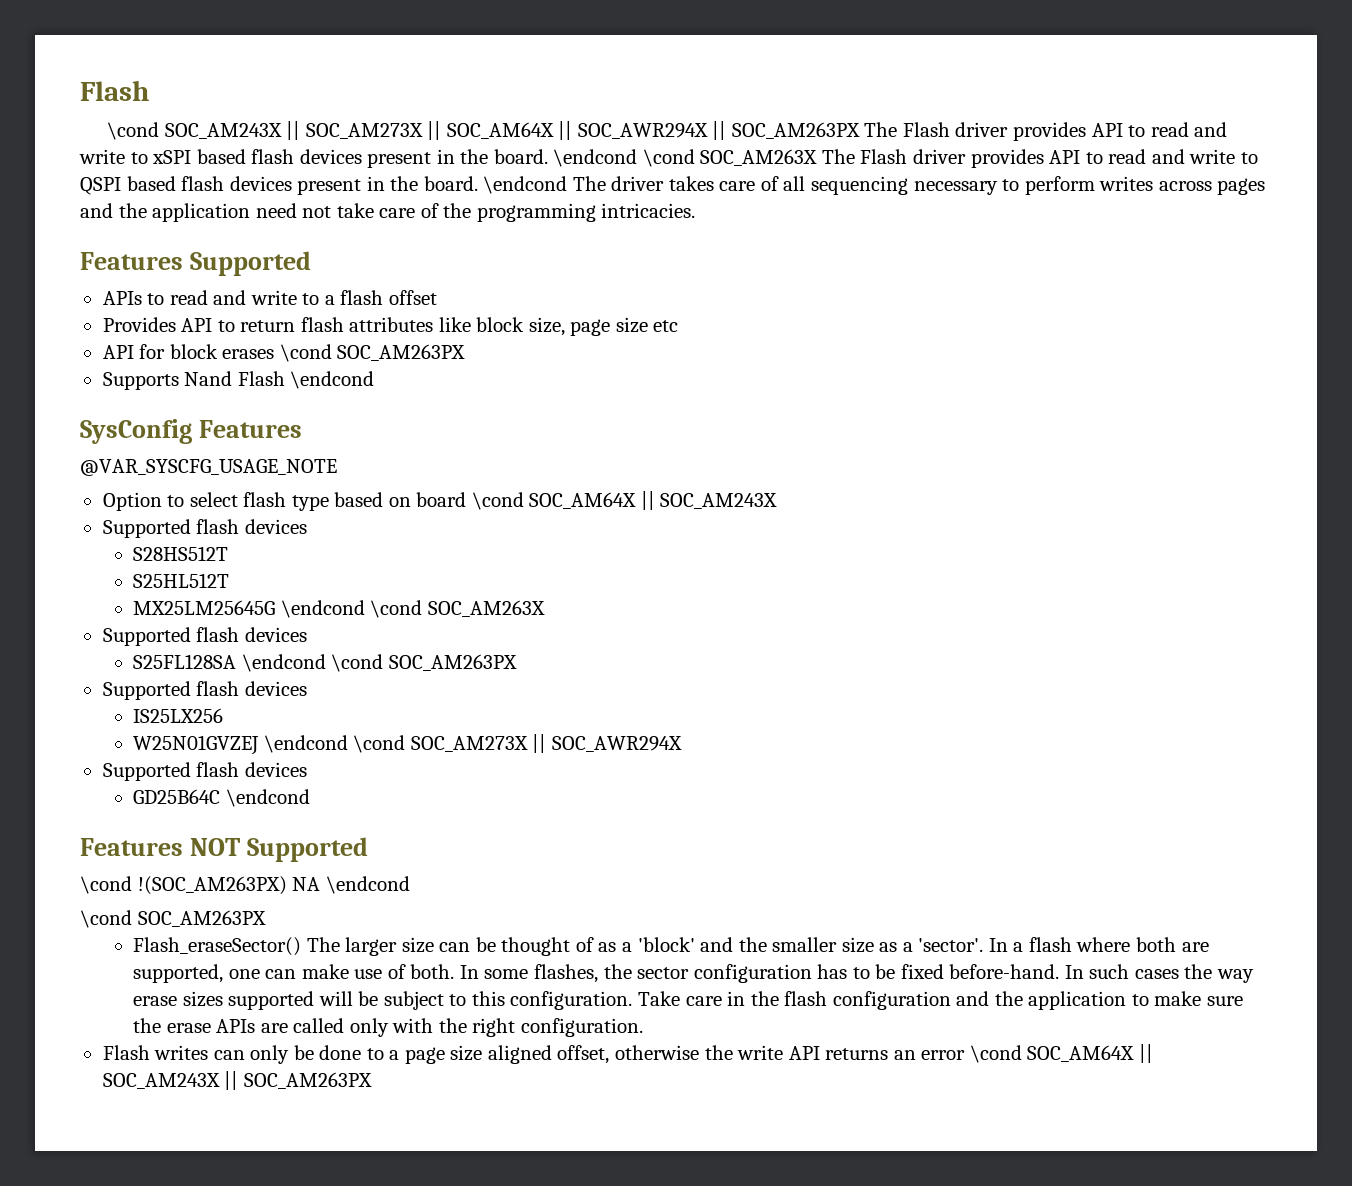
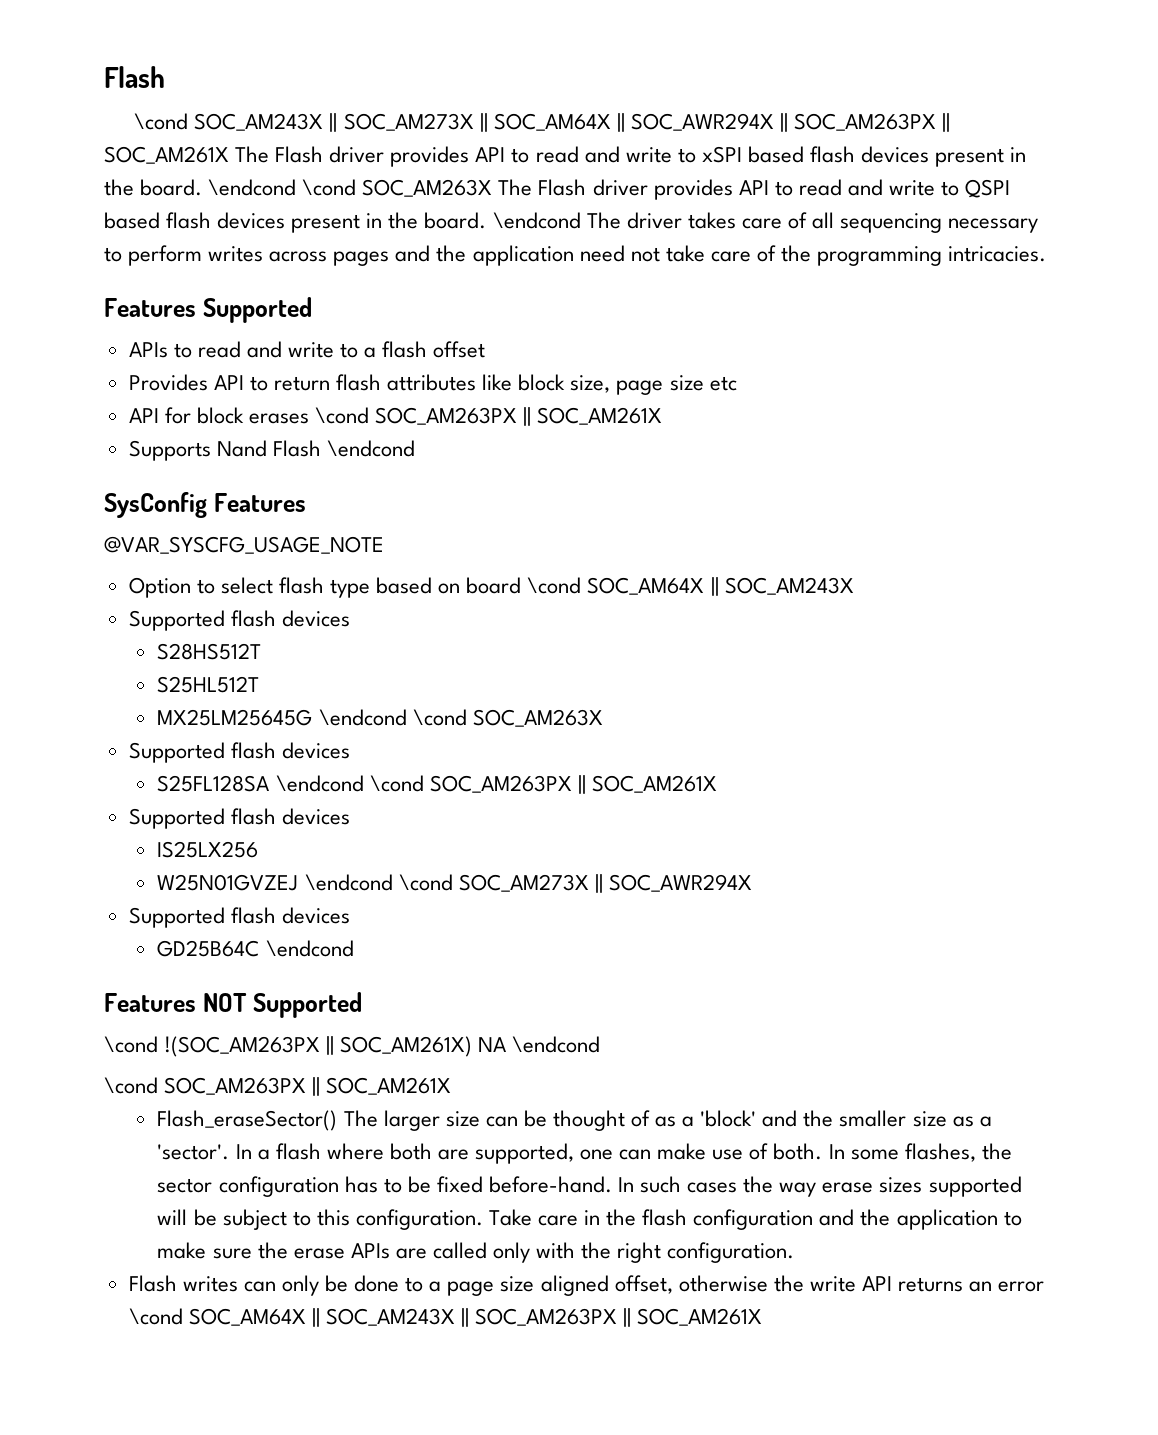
- \cond SOC_AM243X || SOC_AM273X || SOC_AM64X || SOC_AWR294X || SOC_AM263PX The Flash driver provides API to read and write to xSPI based flash devices present in the board.
+ \cond SOC_AM243X || SOC_AM273X || SOC_AM64X || SOC_AWR294X || SOC_AM263PX || SOC_AM261X The Flash driver provides API to read and write to xSPI based flash devices present in the board.
- API for block erases \cond SOC_AM263PX
+ API for block erases \cond SOC_AM263PX || SOC_AM261X
- S25FL128SA \endcond \cond SOC_AM263PX
+ S25FL128SA \endcond \cond SOC_AM263PX || SOC_AM261X
- \cond !(SOC_AM263PX) NA \endcond
- \cond SOC_AM263PX
+ \cond !(SOC_AM263PX || SOC_AM261X) NA \endcond
+ \cond SOC_AM263PX || SOC_AM261X
- Flash writes can only be done to a page size aligned offset, otherwise the write API returns an error \cond SOC_AM64X || SOC_AM243X || SOC_AM263PX
+ Flash writes can only be done to a page size aligned offset, otherwise the write API returns an error \cond SOC_AM64X || SOC_AM243X || SOC_AM263PX || SOC_AM261X

